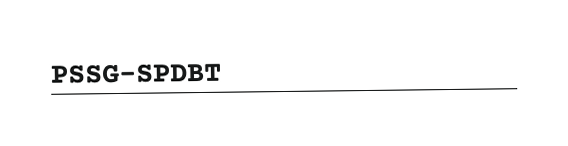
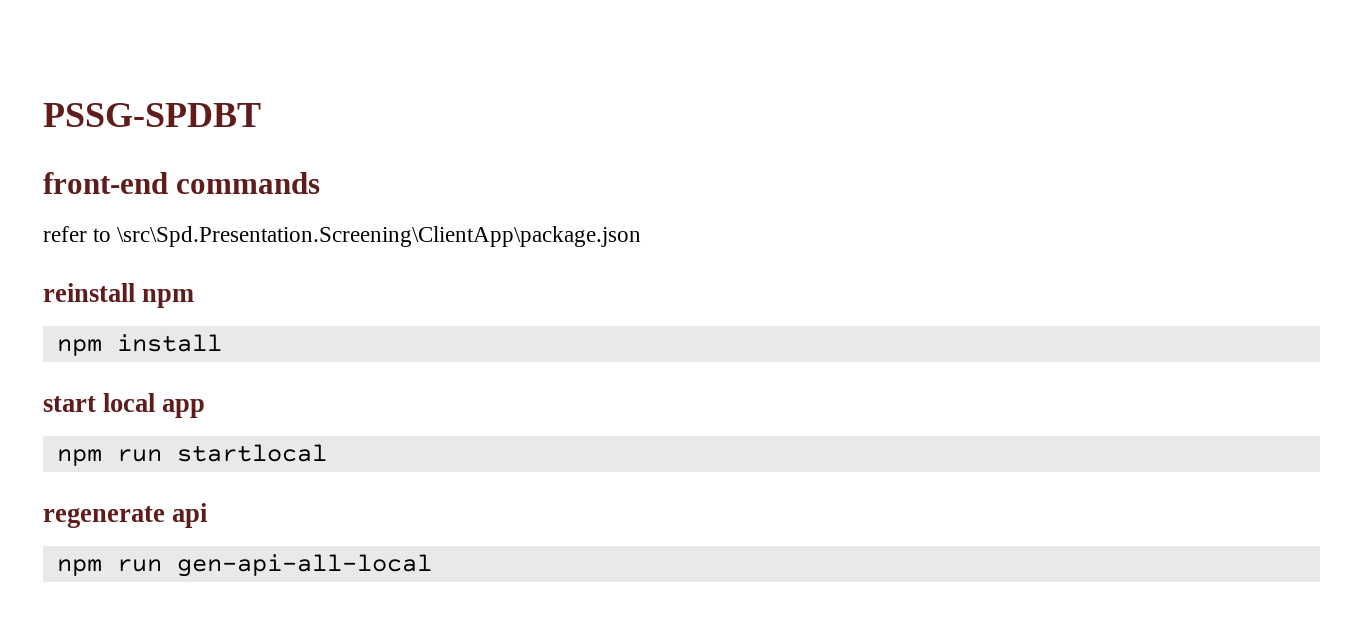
+ front-end commands
+ refer to \src\Spd.Presentation.Screening\ClientApp\package.json
+ reinstall npm
+ npm install
+ start local app
+ npm run startlocal
+ regenerate api
+ npm run gen-api-all-local

